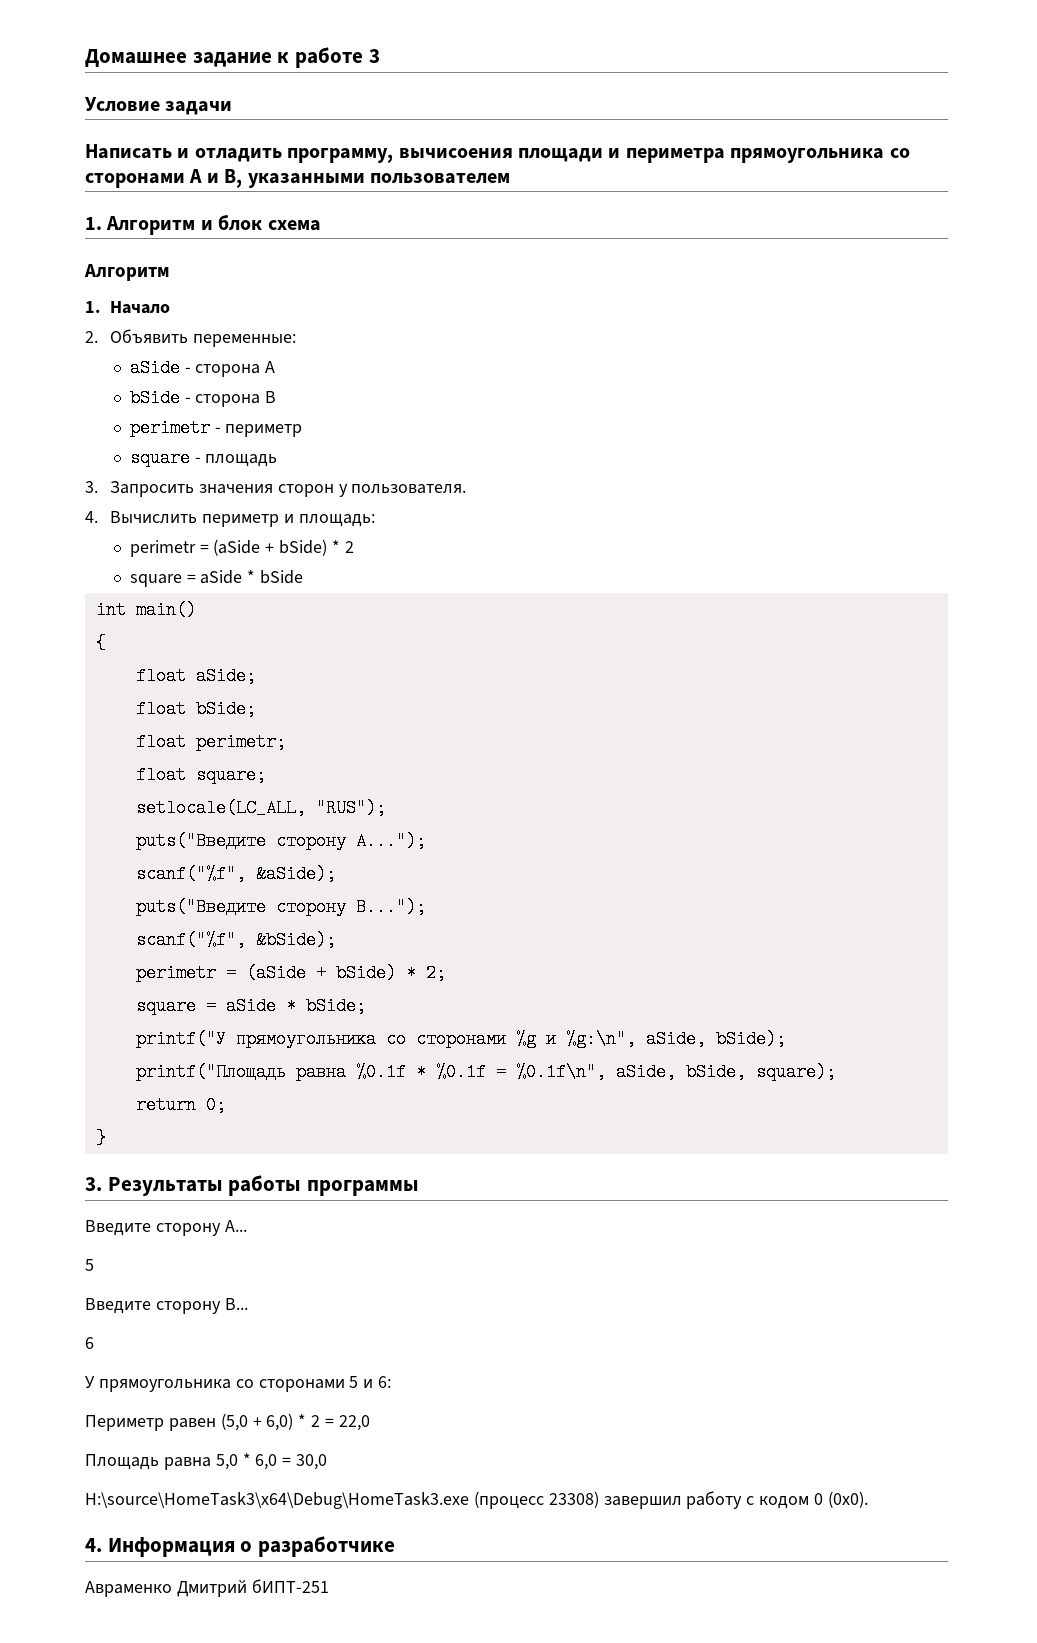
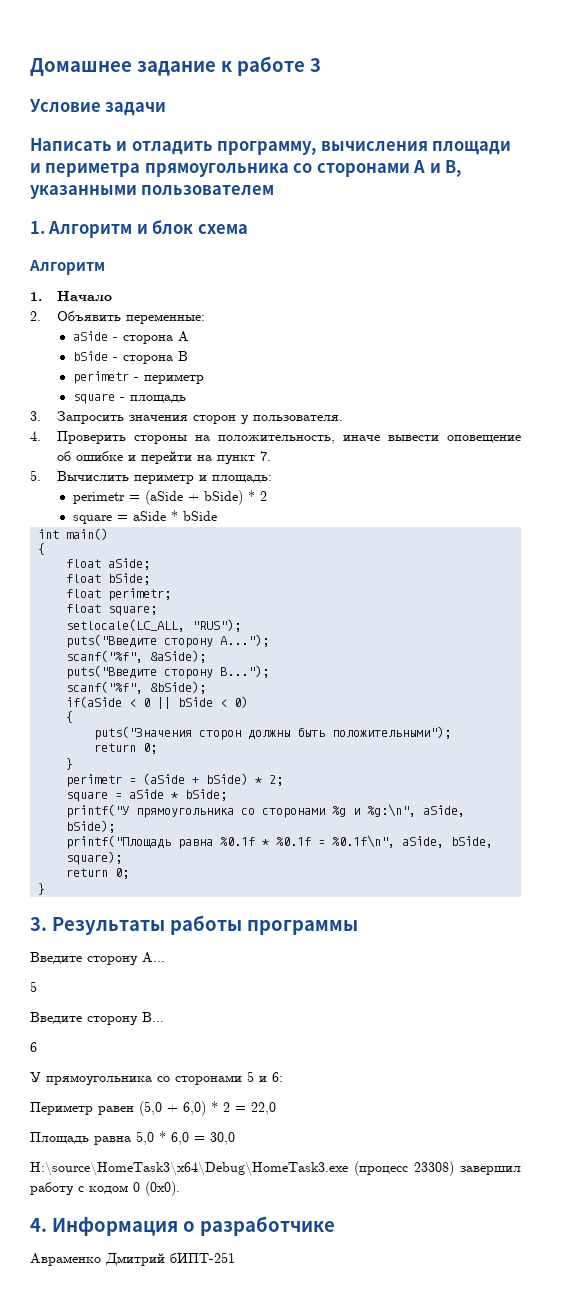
- Написать и отладить программу, вычисоения площади и периметра прямоугольника со сторонами A и B, указанными пользователем
+ Написать и отладить программу, вычисления площади и периметра прямоугольника со сторонами A и B, указанными пользователем
- 4. Вычислить периметр и площадь:
+ 4. Проверить стороны на положительность, иначе вывести оповещение об ошибке и перейти на пункт 7.
+ 5. Вычислить периметр и площадь:
+ if(aSide < 0 || bSide < 0)
+ {
+ puts("Значения сторон должны быть положительными");
+ return 0;
+ }

